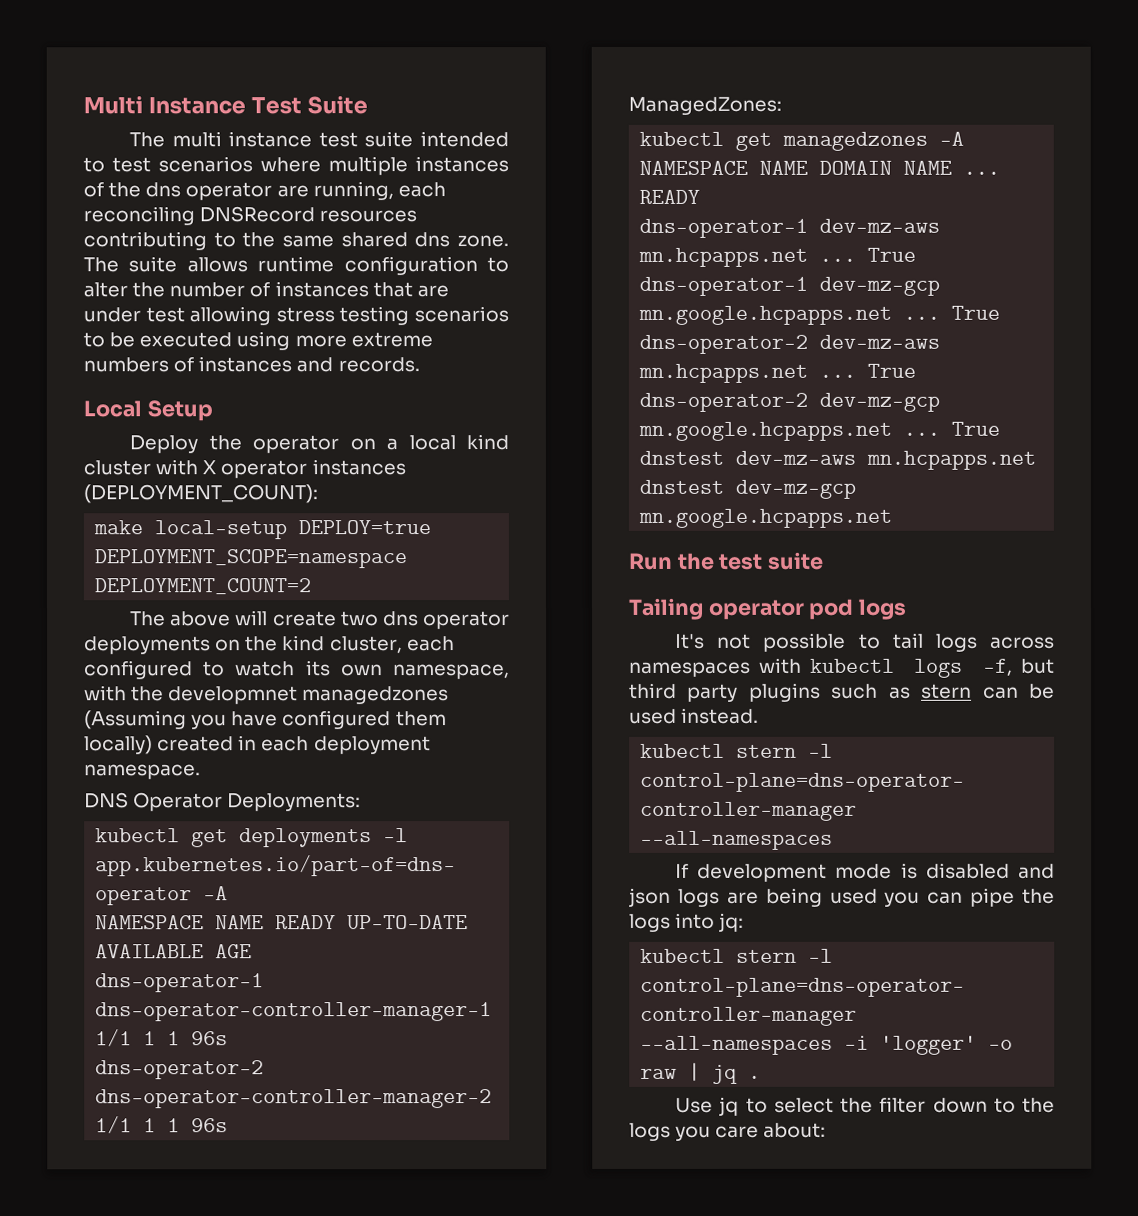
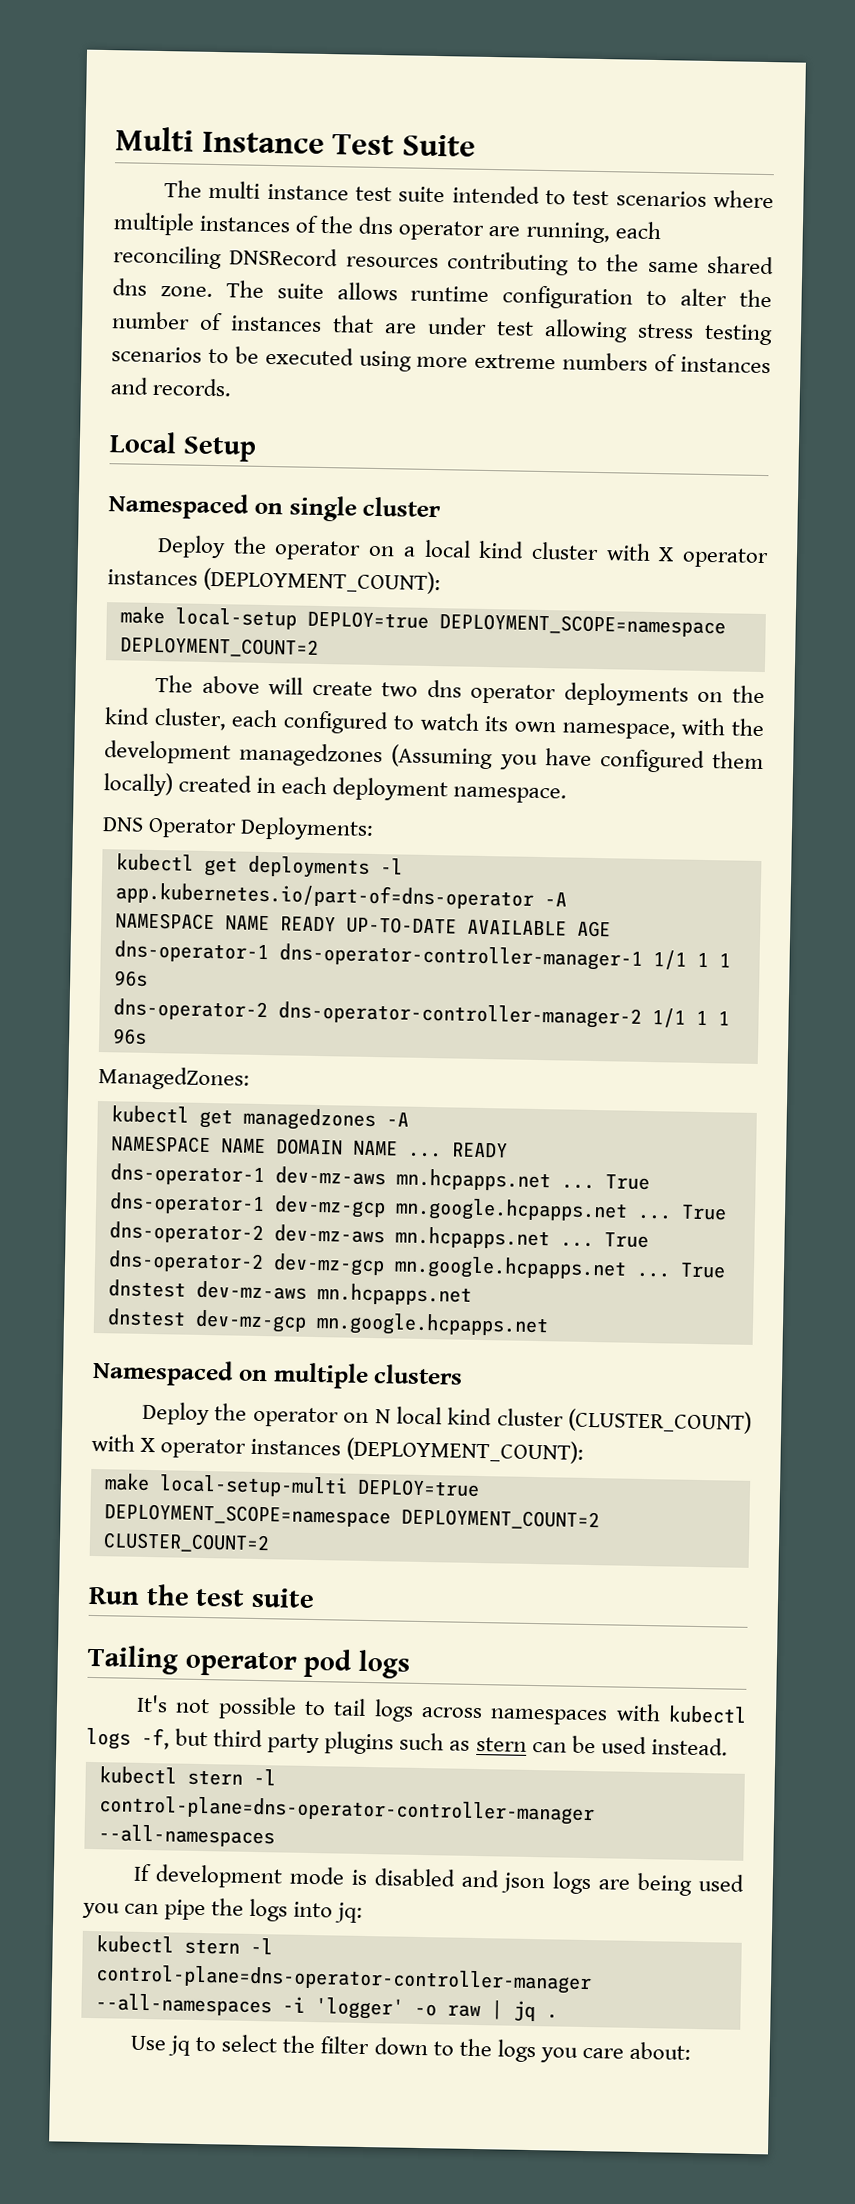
+ Namespaced on single cluster
- The above will create two dns operator deployments on the kind cluster, each configured to watch its own namespace, with the developmnet managedzones (Assuming you have configured them locally) created in each deployment namespace.
+ The above will create two dns operator deployments on the kind cluster, each configured to watch its own namespace, with the development managedzones (Assuming you have configured them locally) created in each deployment namespace.
+ Namespaced on multiple clusters
+ Deploy the operator on N local kind cluster (CLUSTER_COUNT) with X operator instances (DEPLOYMENT_COUNT):
+ make local-setup-multi DEPLOY=true DEPLOYMENT_SCOPE=namespace DEPLOYMENT_COUNT=2 CLUSTER_COUNT=2

